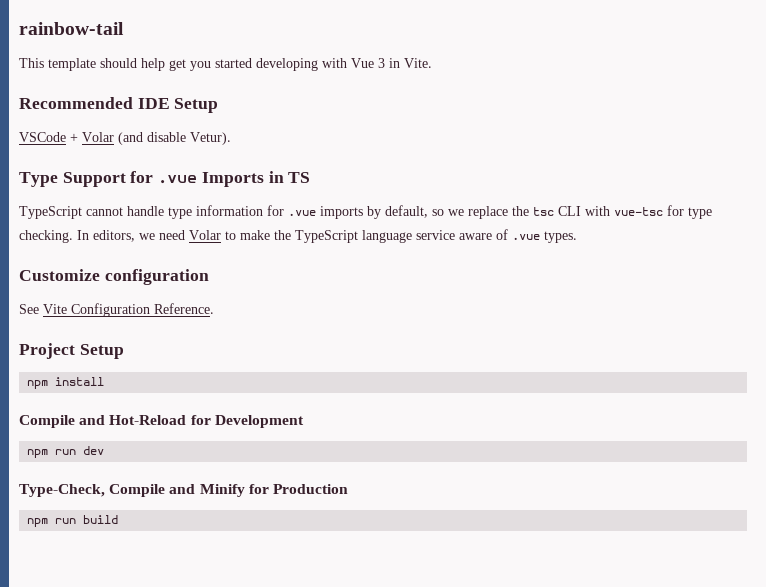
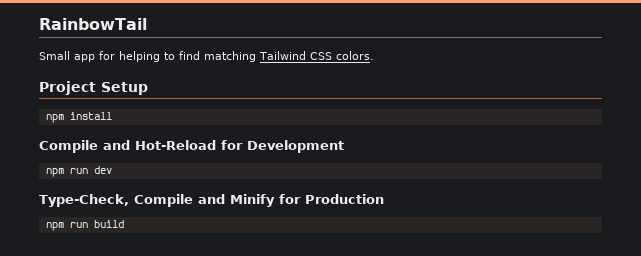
- rainbow-tail
- This template should help get you started developing with Vue 3 in Vite.
- Recommended IDE Setup
- VSCode + Volar (and disable Vetur).
- Type Support for .vue Imports in TS
- TypeScript cannot handle type information for .vue imports by default, so we replace the tsc CLI with vue-tsc for type checking. In editors, we need Volar to make the TypeScript language service aware of .vue types.
- Customize configuration
- See Vite Configuration Reference.
+ RainbowTail
+ Small app for helping to find matching Tailwind CSS colors.

